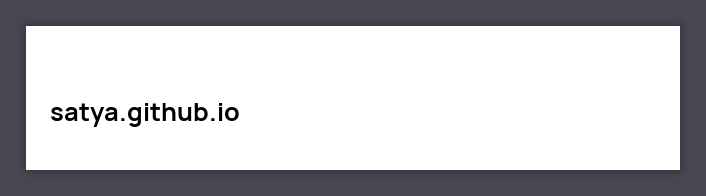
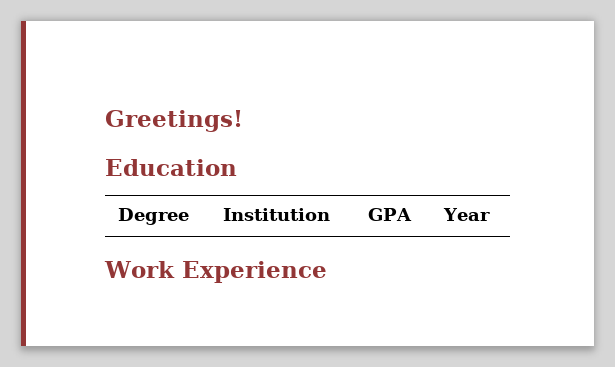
- satya.github.io
+ Greetings!
+ Education
+ Degree | Institution | GPA | Year
+ Work Experience

